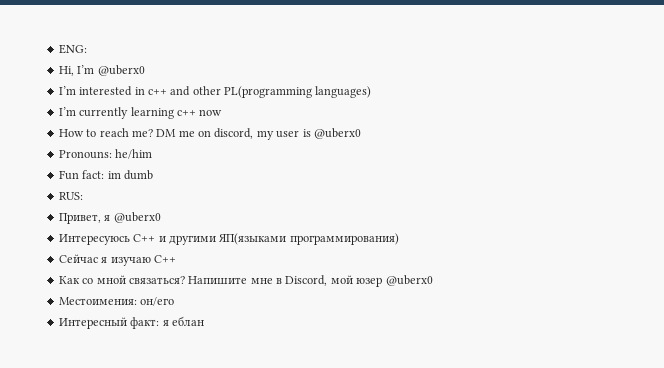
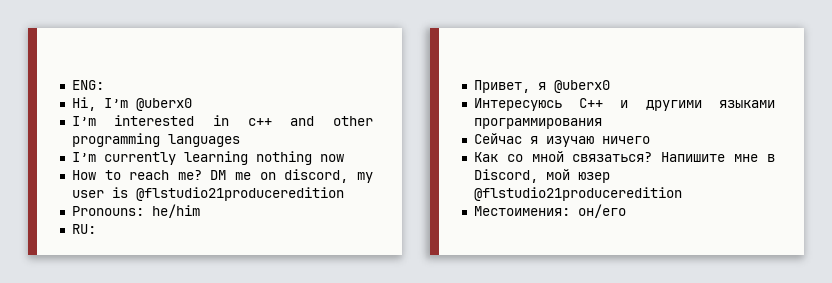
- I’m interested in с++ and other PL(programming languages)
+ I’m interested in с++ and other programming languages
- I’m currently learning c++ now
+ I’m currently learning nothing now
- DM me on discord, my user is @uberx0
+ DM me on discord, my user is @flstudio21produceredition
- Fun fact: im dumb
- RUS:
+ RU:
- Интересуюсь С++ и другими ЯП(языками программирования)
+ Интересуюсь С++ и другими языками программирования
- Сейчас я изучаю C++
+ Сейчас я изучаю ничего
- Напишите мне в Discord, мой юзер @uberx0
+ Напишите мне в Discord, мой юзер @flstudio21produceredition
- Интересный факт: я еблан

